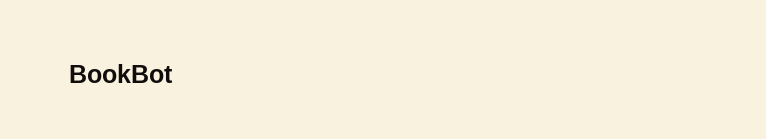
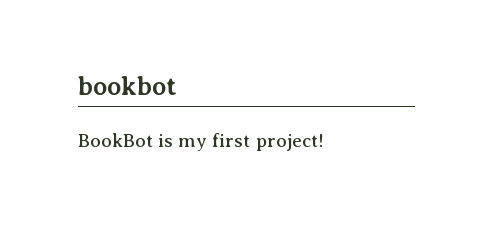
- BookBot
+ bookbot
+ BookBot is my first project!

